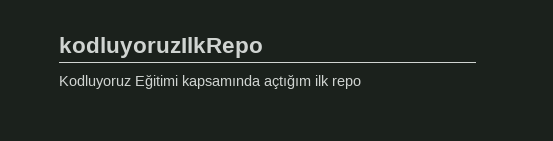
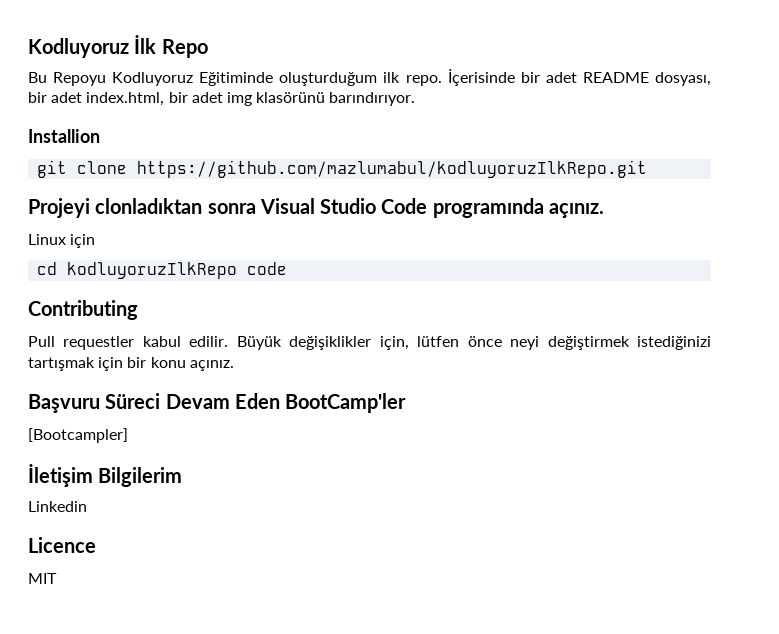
- kodluyoruzIlkRepo
- Kodluyoruz Eğitimi kapsamında açtığım ilk repo
+ Kodluyoruz İlk Repo
+ Bu Repoyu Kodluyoruz Eğitiminde oluşturduğum ilk repo. İçerisinde bir adet README dosyası, bir adet index.html, bir adet img klasörünü barındırıyor.
+ Installion
+ git clone https://github.com/mazlumabul/kodluyoruzIlkRepo.git
+ Projeyi clonladıktan sonra Visual Studio Code programında açınız.
+ Linux için
+ cd kodluyoruzIlkRepo code
+ Contributing
+ Pull requestler kabul edilir. Büyük değişiklikler için, lütfen önce neyi değiştirmek istediğinizi tartışmak için bir konu açınız.
+ Başvuru Süreci Devam Eden BootCamp'ler
+ [Bootcampler]
+ İletişim Bilgilerim
+ Linkedin
+ Licence
+ MIT

